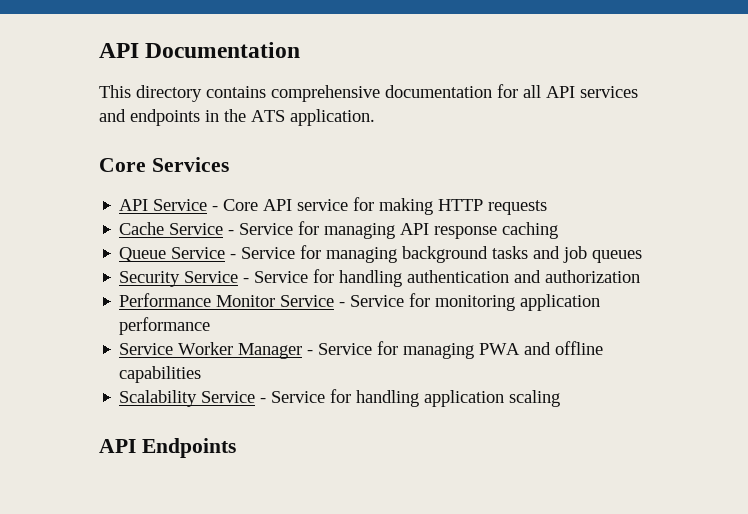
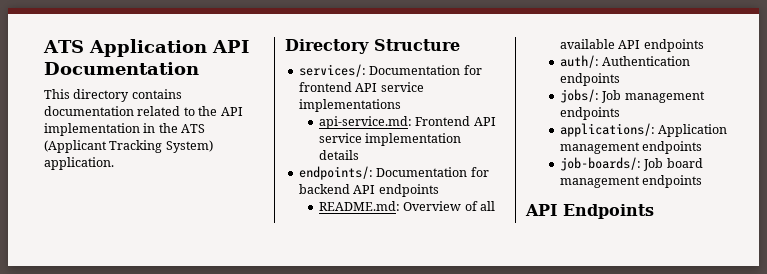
- API Documentation
+ ATS Application API Documentation
- This directory contains comprehensive documentation for all API services and endpoints in the ATS application.
- Core Services
- API Service - Core API service for making HTTP requests
- Cache Service - Service for managing API response caching
- Queue Service - Service for managing background tasks and job queues
- Security Service - Service for handling authentication and authorization
- Performance Monitor Service - Service for monitoring application performance
- Service Worker Manager - Service for managing PWA and offline capabilities
- Scalability Service - Service for handling application scaling
+ This directory contains documentation related to the API implementation in the ATS (Applicant Tracking System) application.
+ Directory Structure
+ services/: Documentation for frontend API service implementations
+ api-service.md: Frontend API service implementation details
+ endpoints/: Documentation for backend API endpoints
+ README.md: Overview of all available API endpoints
+ auth/: Authentication endpoints
+ jobs/: Job management endpoints
+ applications/: Application management endpoints
+ job-boards/: Job board management endpoints

